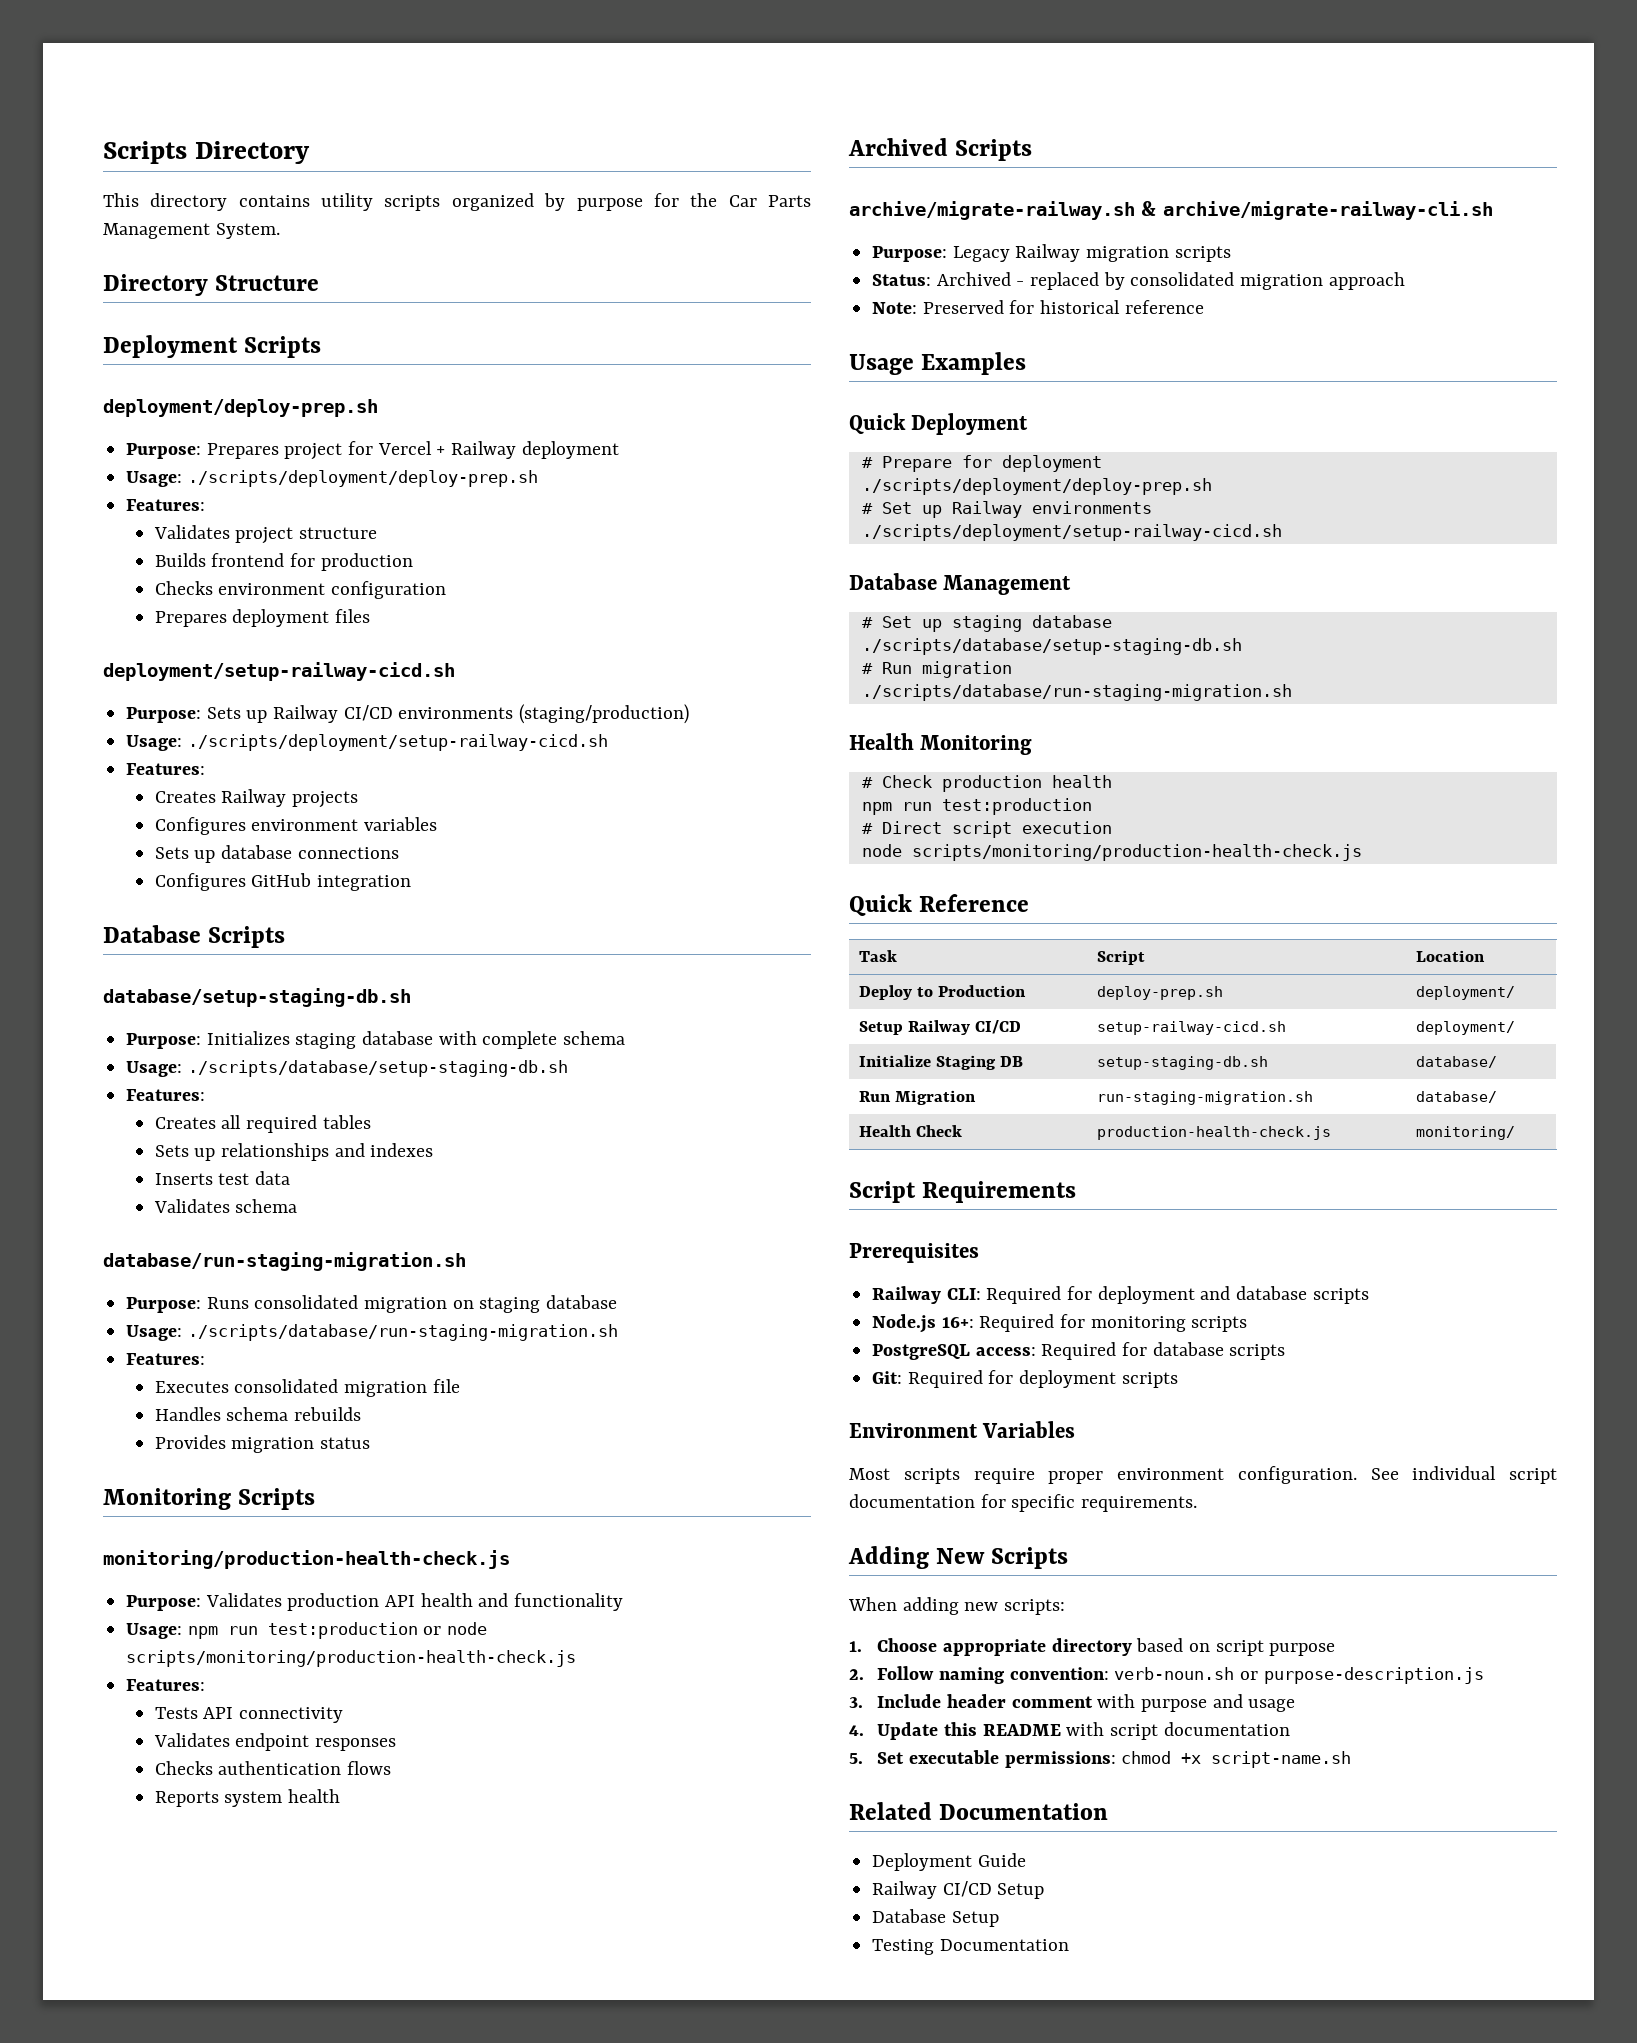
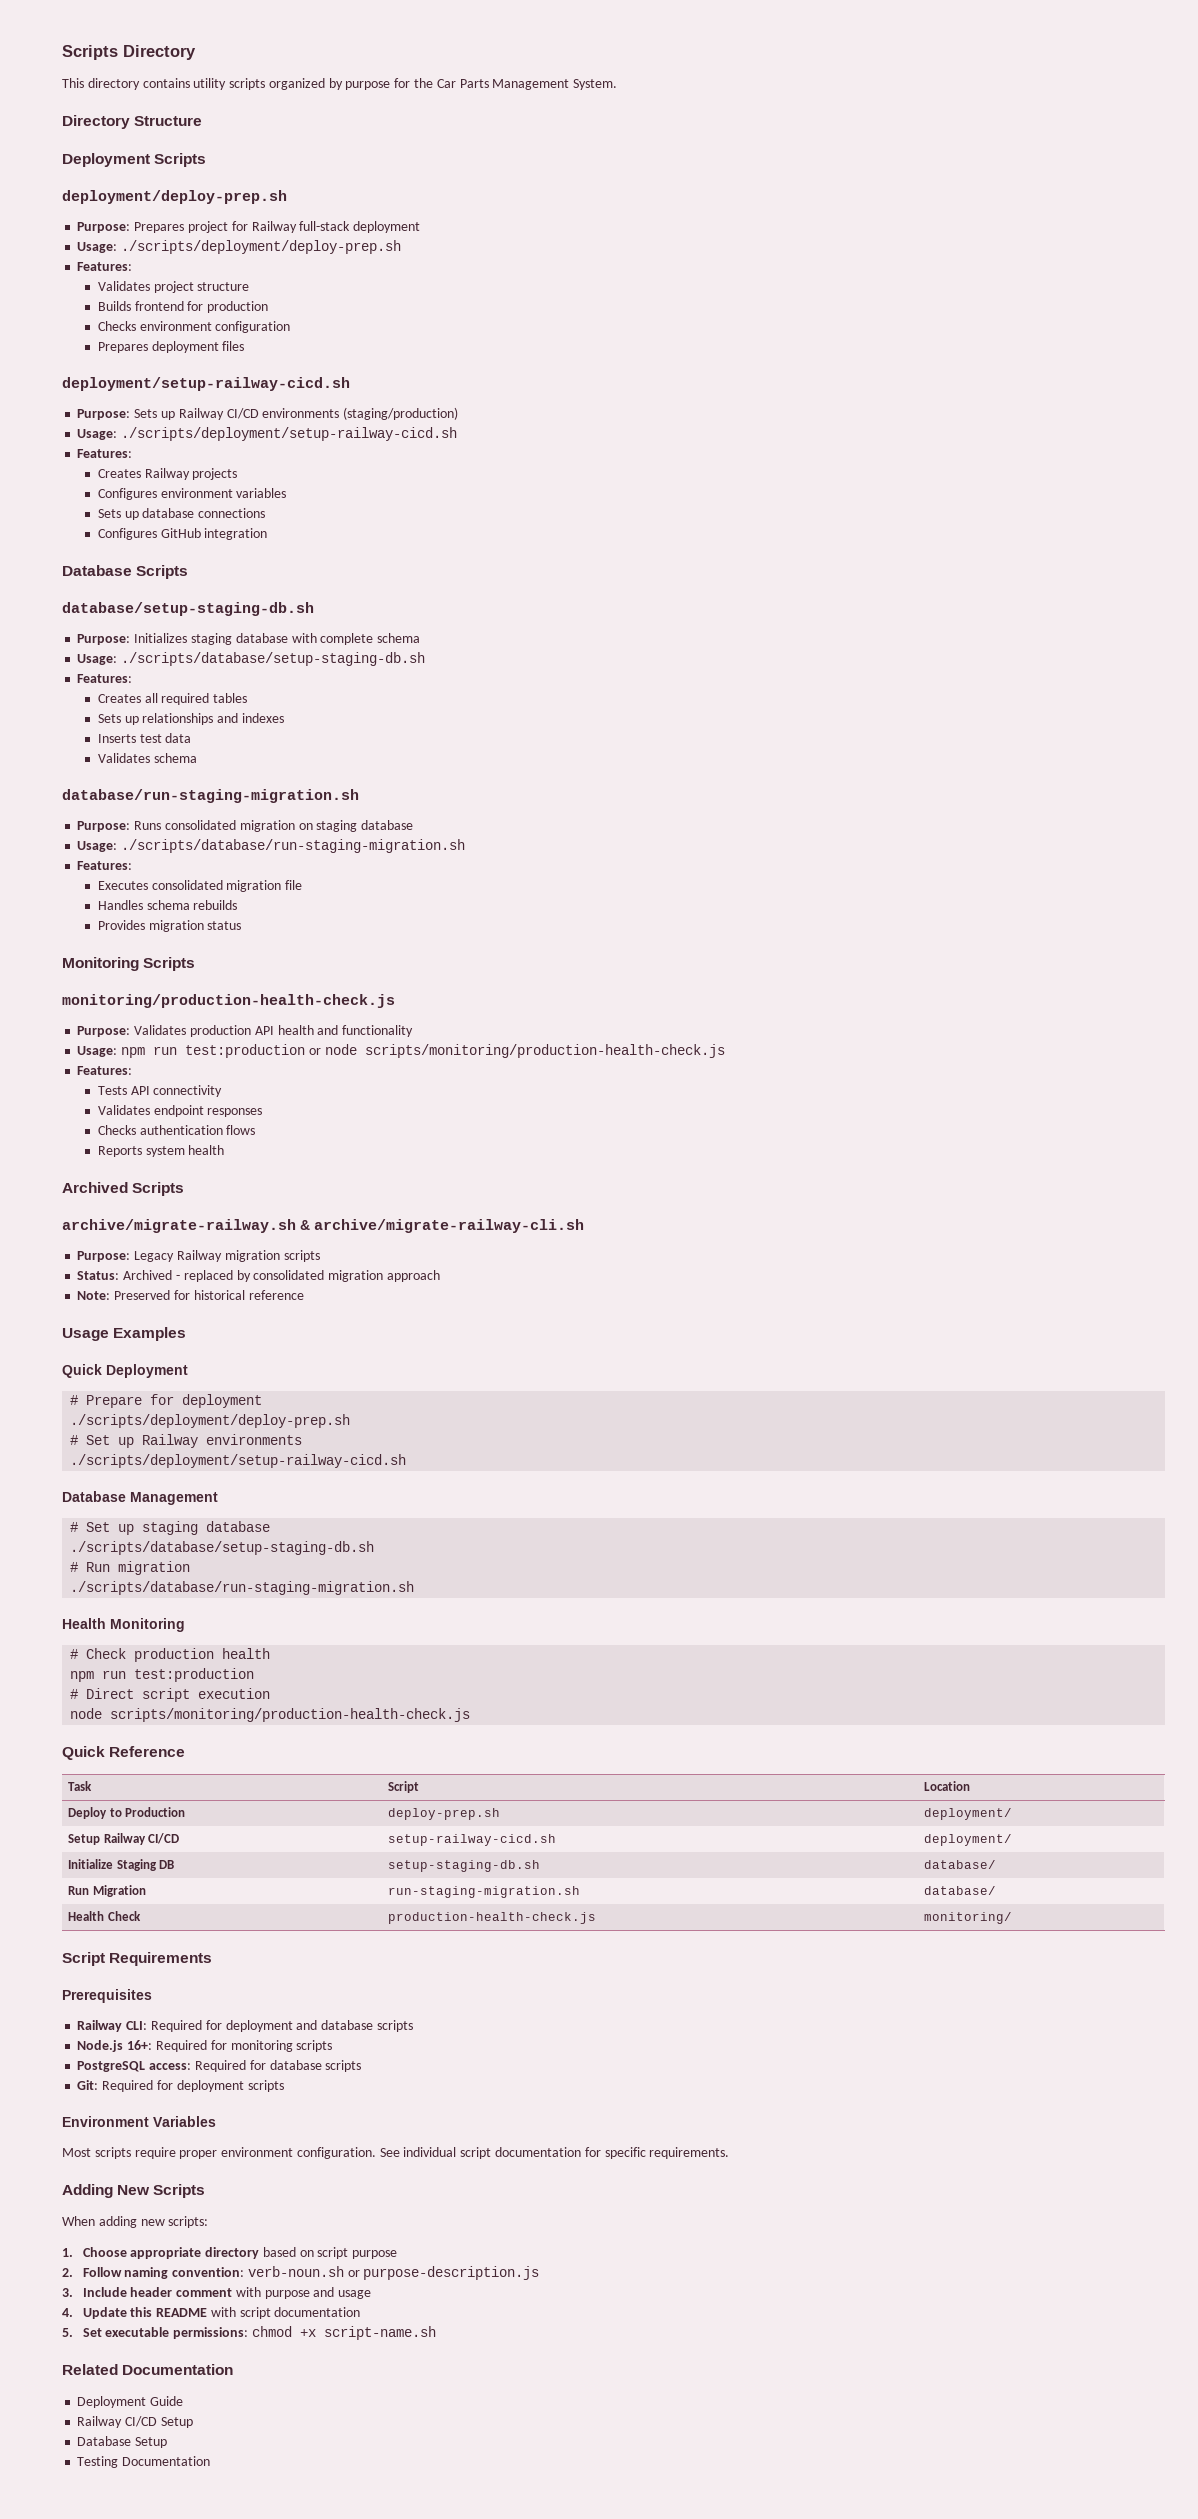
- Purpose: Prepares project for Vercel + Railway deployment
+ Purpose: Prepares project for Railway full-stack deployment

